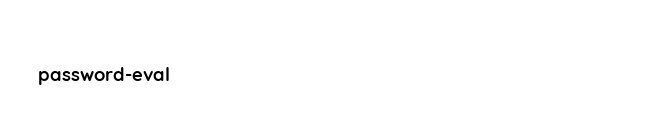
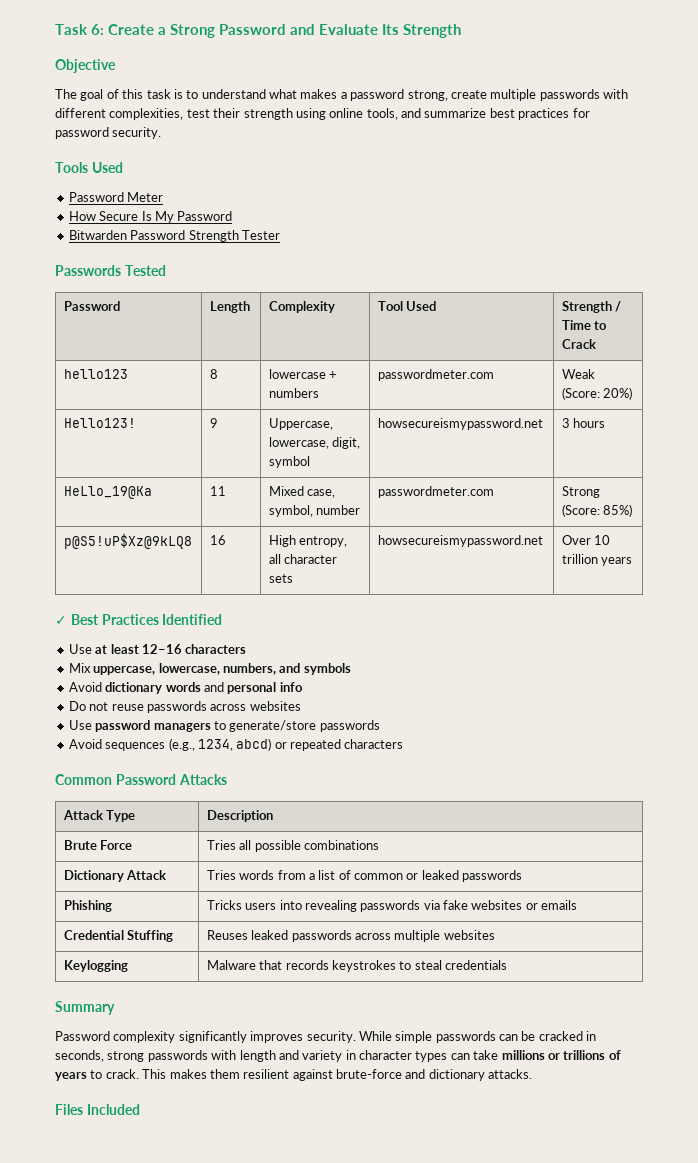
- password-eval
+ Task 6: Create a Strong Password and Evaluate Its Strength
+ Objective
+ The goal of this task is to understand what makes a password strong, create multiple passwords with different complexities, test their strength using online tools, and summarize best practices for password security.
+ Tools Used
+ Password Meter
+ How Secure Is My Password
+ Bitwarden Password Strength Tester
+ Passwords Tested
+ Password | Length | Complexity | Tool Used | Strength / Time to Crack
+ hello123 | 8 | lowercase + numbers | passwordmeter.com | Weak (Score: 20%)
+ Hello123! | 9 | Uppercase, lowercase, digit, symbol | howsecureismypassword.net | 3 hours
+ HeLlo_19@Ka | 11 | Mixed case, symbol, number | passwordmeter.com | Strong (Score: 85%)
+ p@S5!uP$Xz@9kLQ8 | 16 | High entropy, all character sets | howsecureismypassword.net | Over 10 trillion years
+ ✓ Best Practices Identified
+ Use at least 12–16 characters
+ Mix uppercase, lowercase, numbers, and symbols
+ Avoid dictionary words and personal info
+ Do not reuse passwords across websites
+ Use password managers to generate/store passwords
+ Avoid sequences (e.g., 1234, abcd) or repeated characters
+ Common Password Attacks
+ Attack Type | Description
+ Brute Force | Tries all possible combinations
+ Dictionary Attack | Tries words from a list of common or leaked passwords
+ Phishing | Tricks users into revealing passwords via fake websites or emails
+ Credential Stuffing | Reuses leaked passwords across multiple websites
+ Keylogging | Malware that records keystrokes to steal credentials
+ Summary
+ Password complexity significantly improves security. While simple passwords can be cracked in seconds, strong passwords with length and variety in character types can take millions or trillions of years to crack. This makes them resilient against brute-force and dictionary attacks.
+ Files Included

